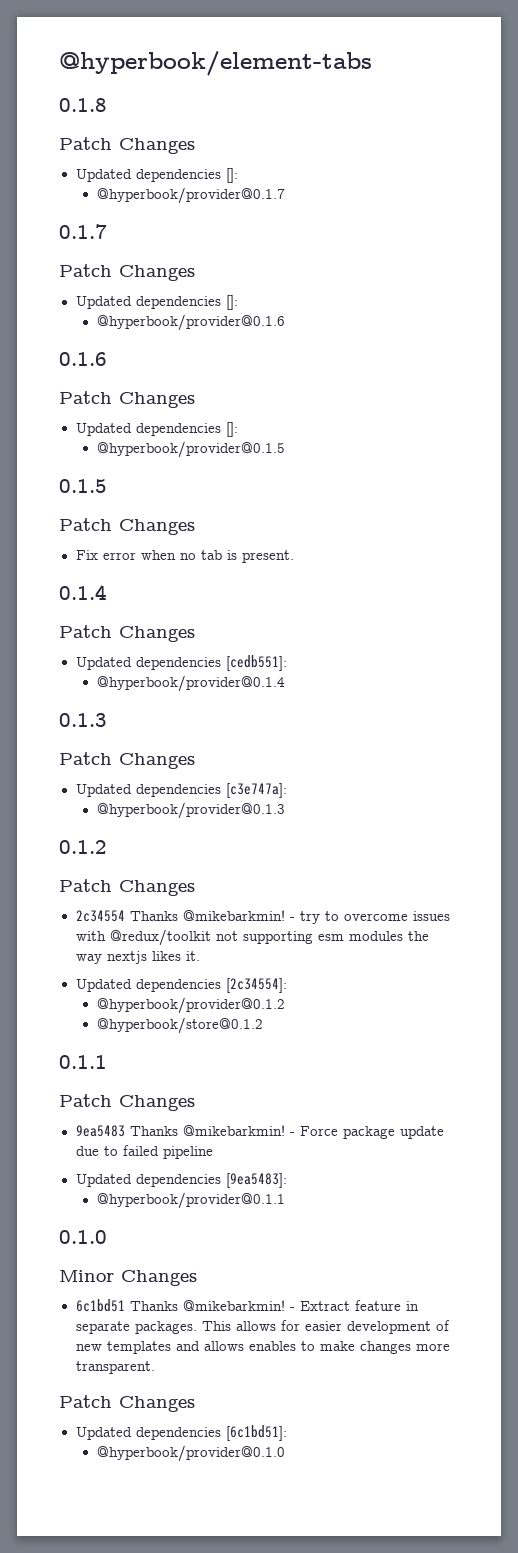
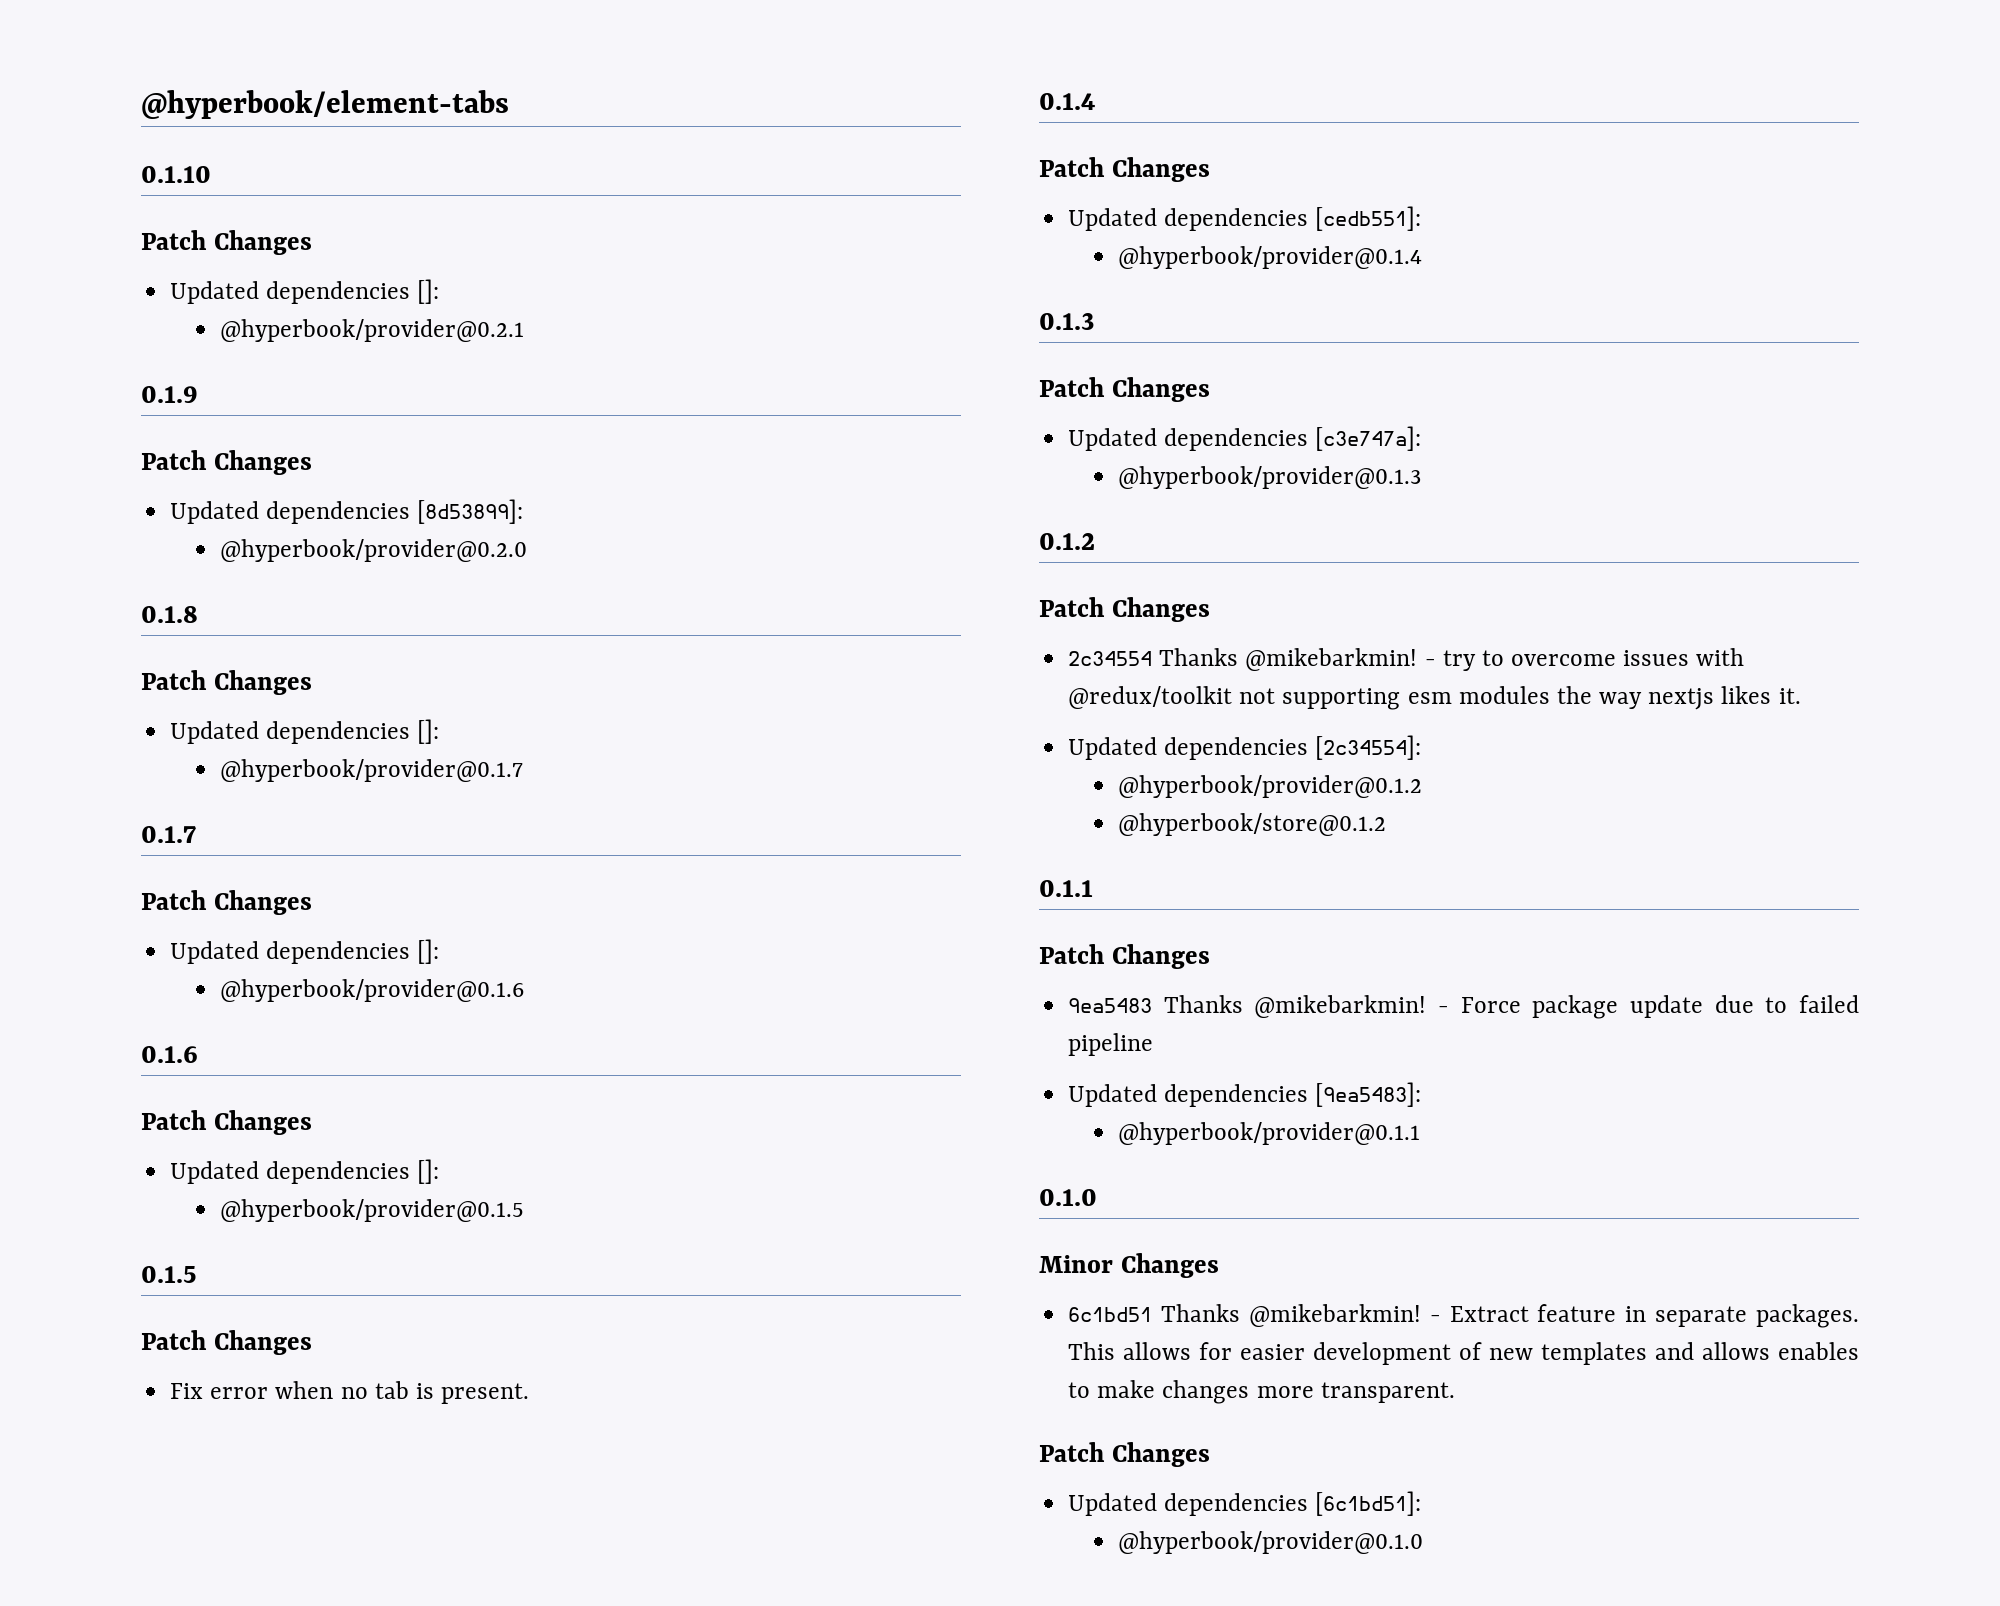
+ 0.1.10
+ Patch Changes
+ Updated dependencies []:
+ @hyperbook/provider@0.2.1
+ 0.1.9
+ Patch Changes
+ Updated dependencies [8d53899]:
+ @hyperbook/provider@0.2.0

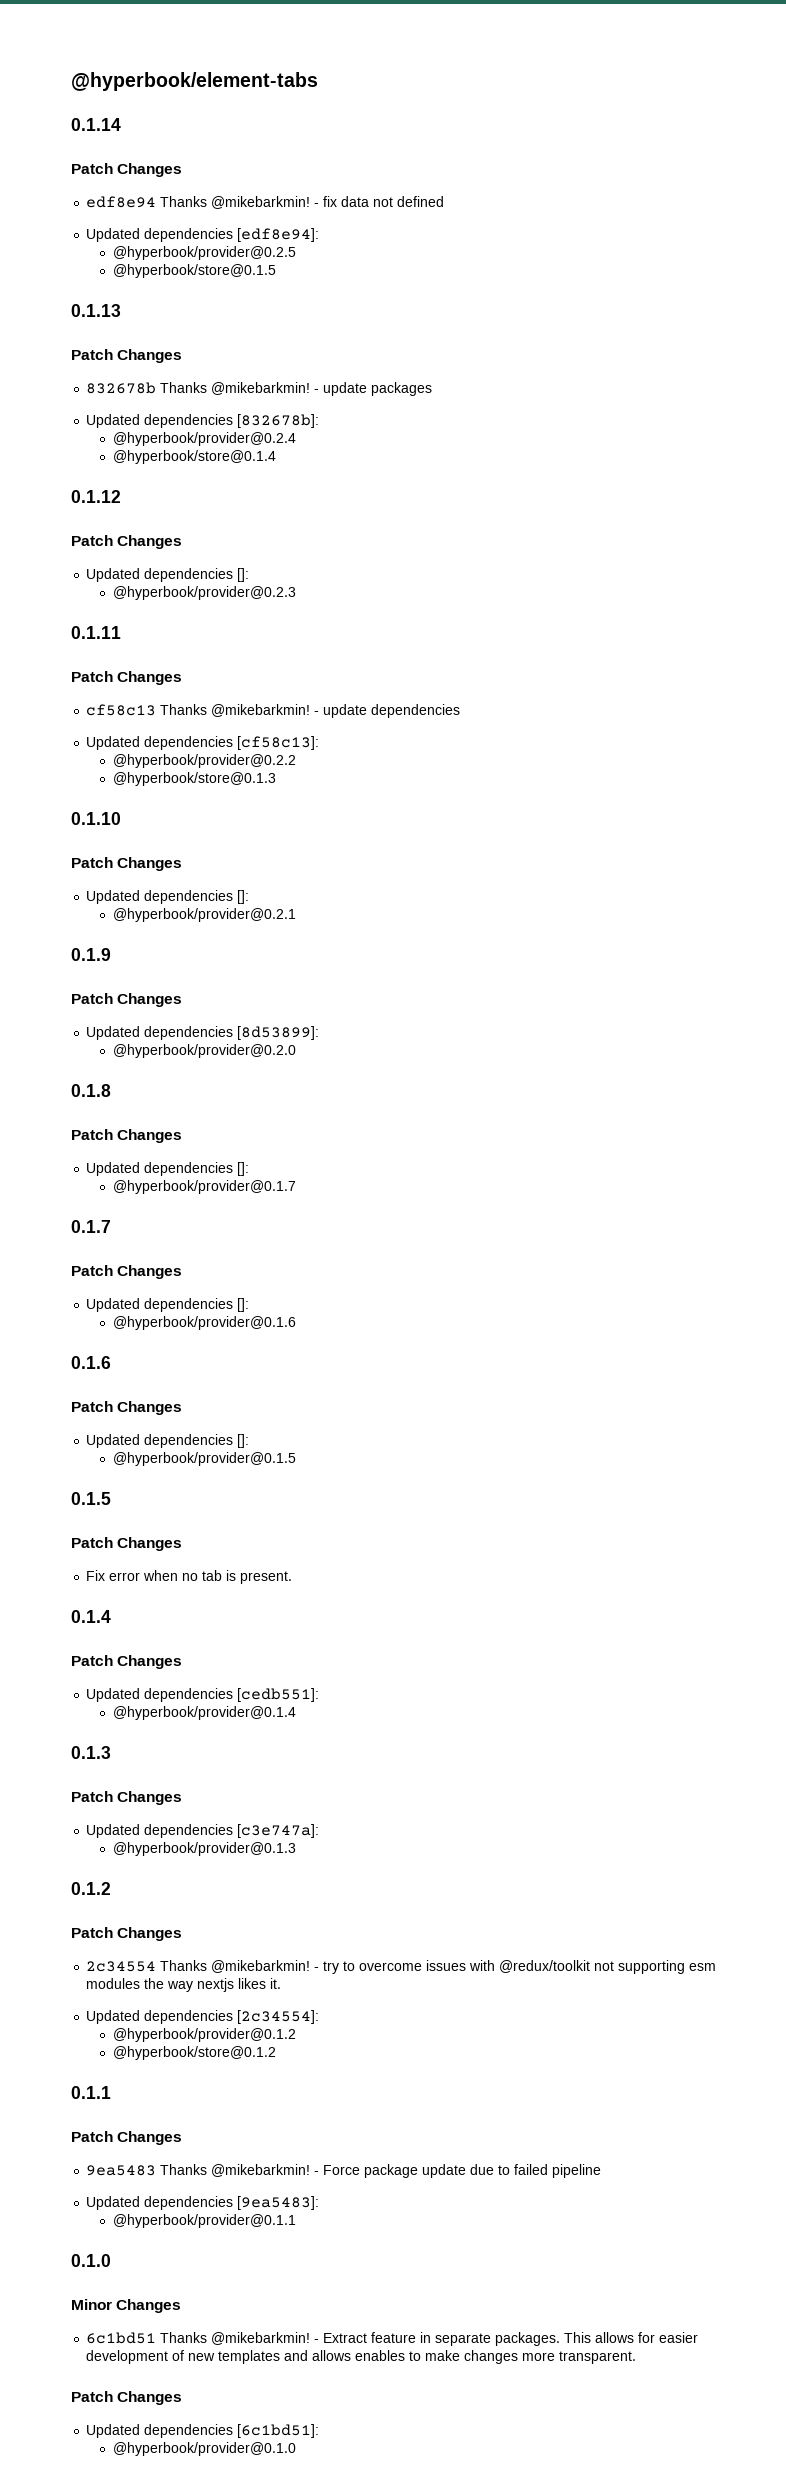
+ 0.1.14
+ Patch Changes
+ edf8e94 Thanks @mikebarkmin! - fix data not defined
+ Updated dependencies [edf8e94]:
+ @hyperbook/provider@0.2.5
+ @hyperbook/store@0.1.5
+ 0.1.13
+ Patch Changes
+ 832678b Thanks @mikebarkmin! - update packages
+ Updated dependencies [832678b]:
+ @hyperbook/provider@0.2.4
+ @hyperbook/store@0.1.4
+ 0.1.12
+ Patch Changes
+ Updated dependencies []:
+ @hyperbook/provider@0.2.3
+ 0.1.11
+ Patch Changes
+ cf58c13 Thanks @mikebarkmin! - update dependencies
+ Updated dependencies [cf58c13]:
+ @hyperbook/provider@0.2.2
+ @hyperbook/store@0.1.3

